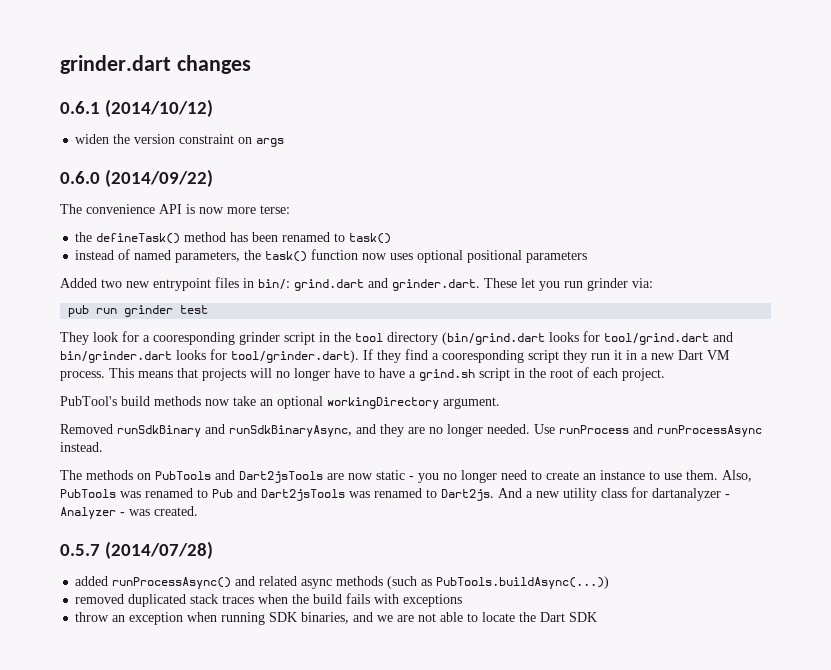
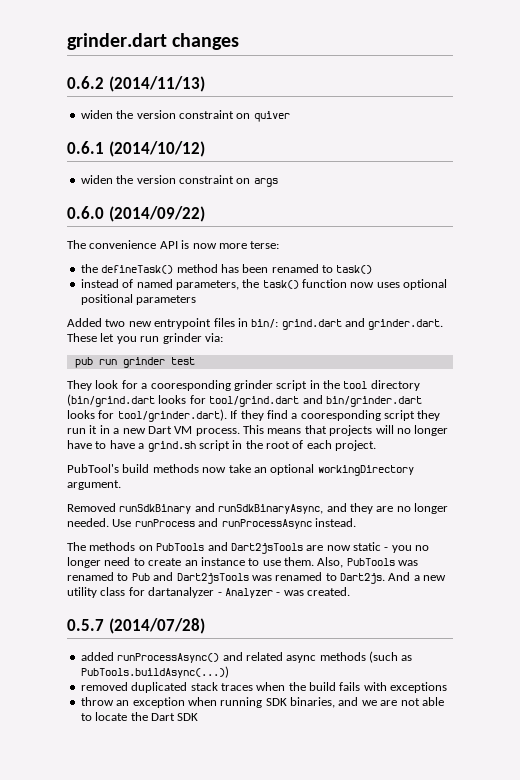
+ 0.6.2 (2014/11/13)
+ widen the version constraint on quiver

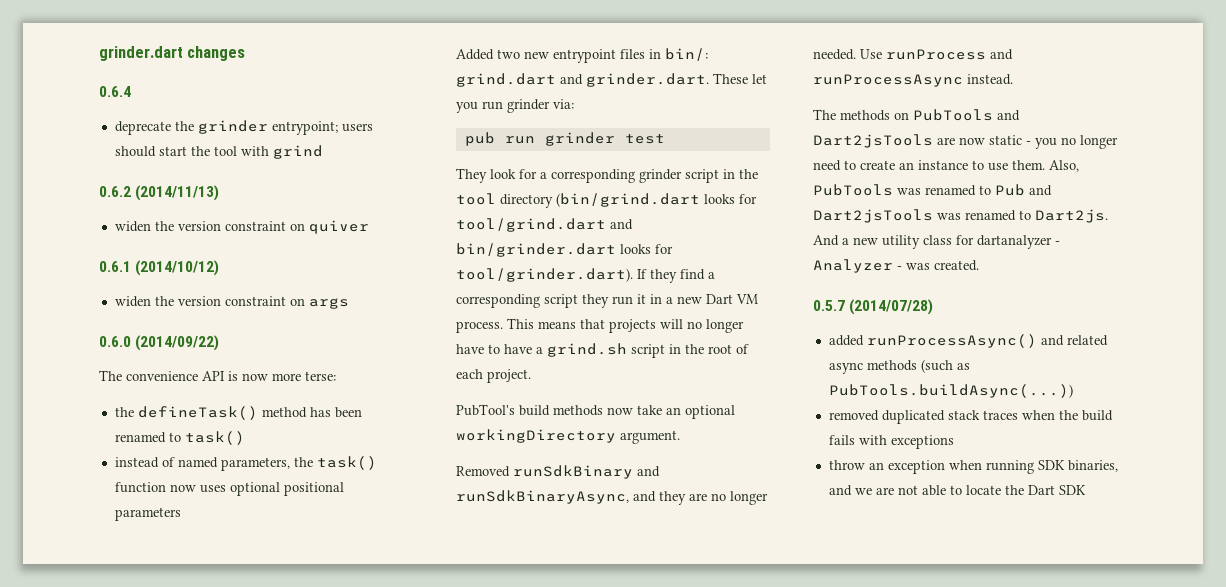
+ 0.6.4
+ deprecate the grinder entrypoint; users should start the tool with grind
- They look for a cooresponding grinder script in the tool directory (bin/grind.dart looks for tool/grind.dart and bin/grinder.dart looks for tool/grinder.dart). If they find a cooresponding script they run it in a new Dart VM process.
+ They look for a corresponding grinder script in the tool directory (bin/grind.dart looks for tool/grind.dart and bin/grinder.dart looks for tool/grinder.dart). If they find a corresponding script they run it in a new Dart VM process.

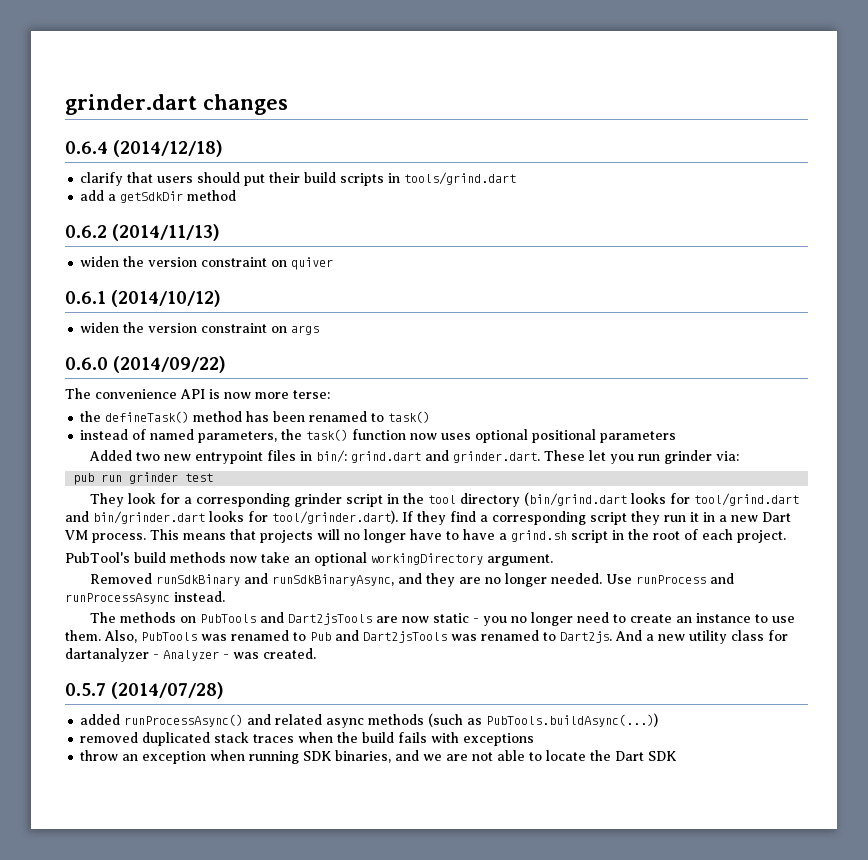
- 0.6.4
- deprecate the grinder entrypoint; users should start the tool with grind
+ 0.6.4 (2014/12/18)
+ clarify that users should put their build scripts in tools/grind.dart
+ add a getSdkDir method

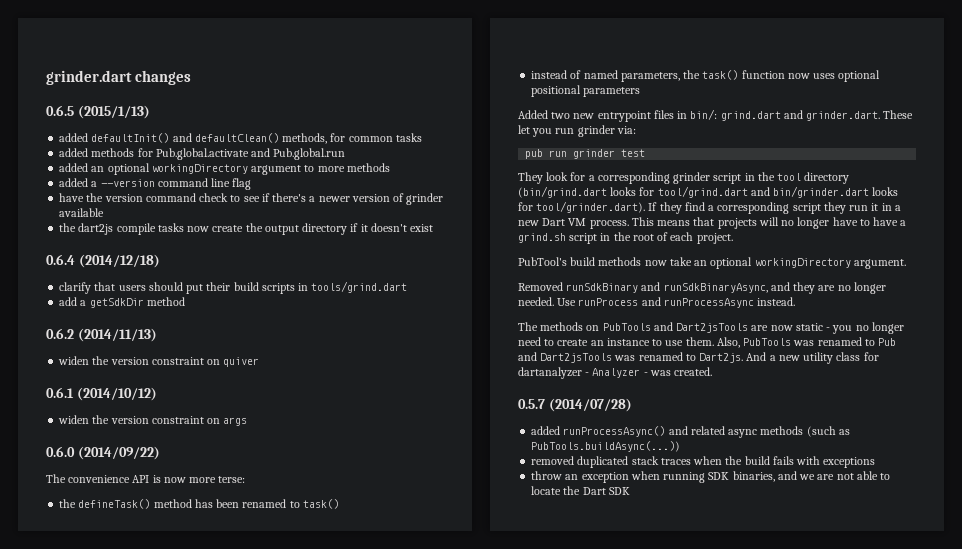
+ 0.6.5 (2015/1/13)
+ added defaultInit() and defaultClean() methods, for common tasks
+ added methods for Pub.global.activate and Pub.global.run
+ added an optional workingDirectory argument to more methods
+ added a --version command line flag
+ have the version command check to see if there's a newer version of grinder available
+ the dart2js compile tasks now create the output directory if it doesn't exist

